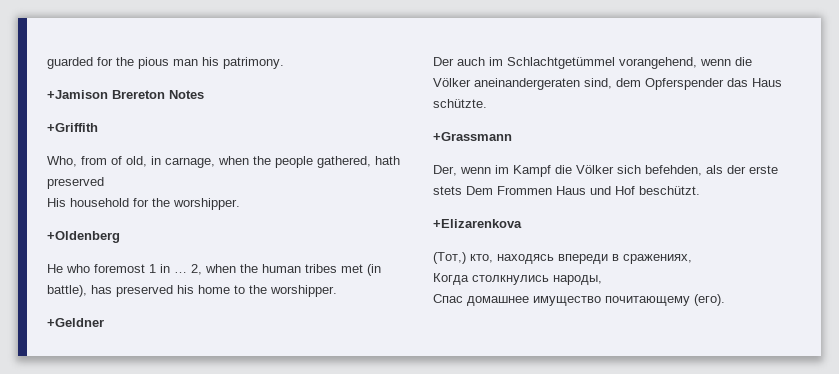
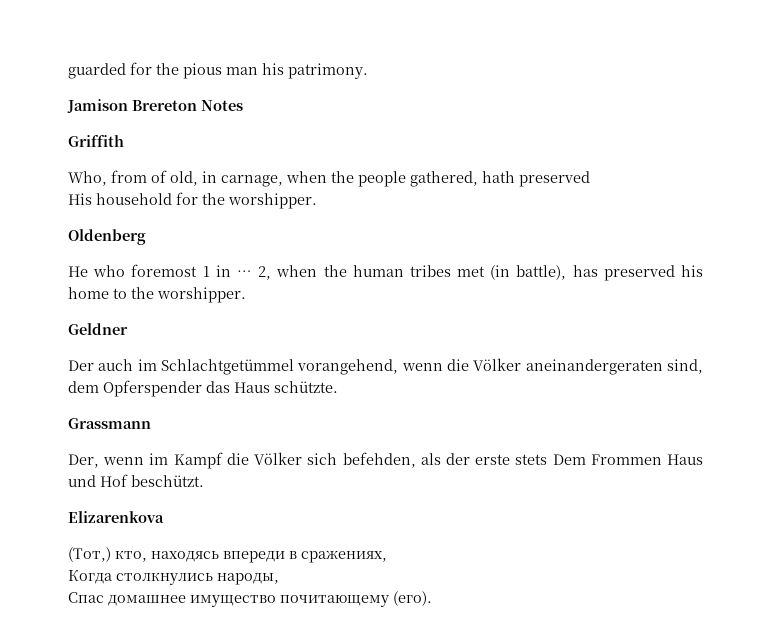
- +Jamison Brereton Notes
+ Jamison Brereton Notes
- +Griffith
+ Griffith
- +Oldenberg
+ Oldenberg
- +Geldner
+ Geldner
- +Grassmann
+ Grassmann
- +Elizarenkova
+ Elizarenkova

